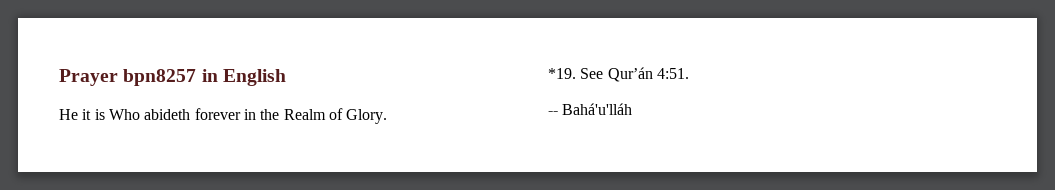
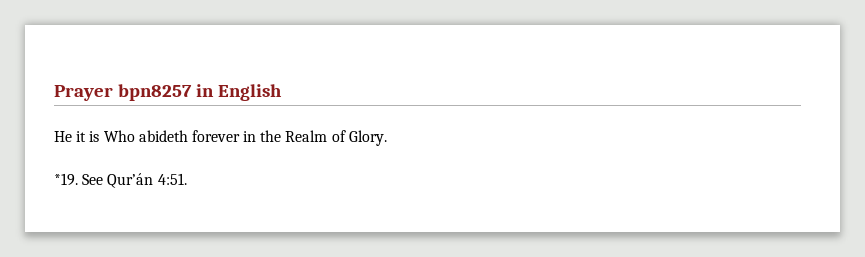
- -- Bahá'u'lláh

